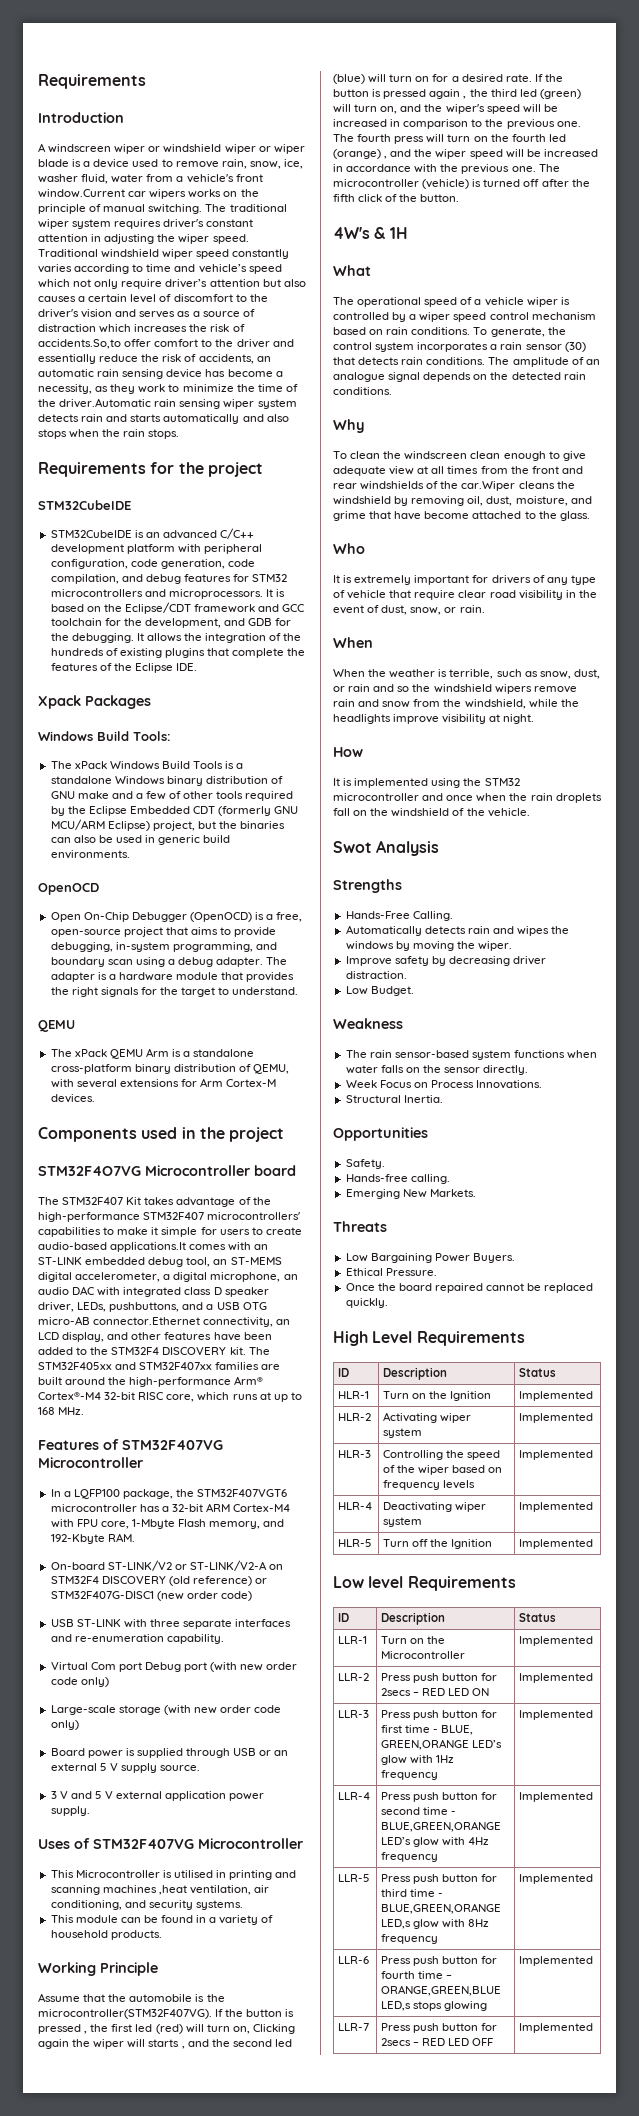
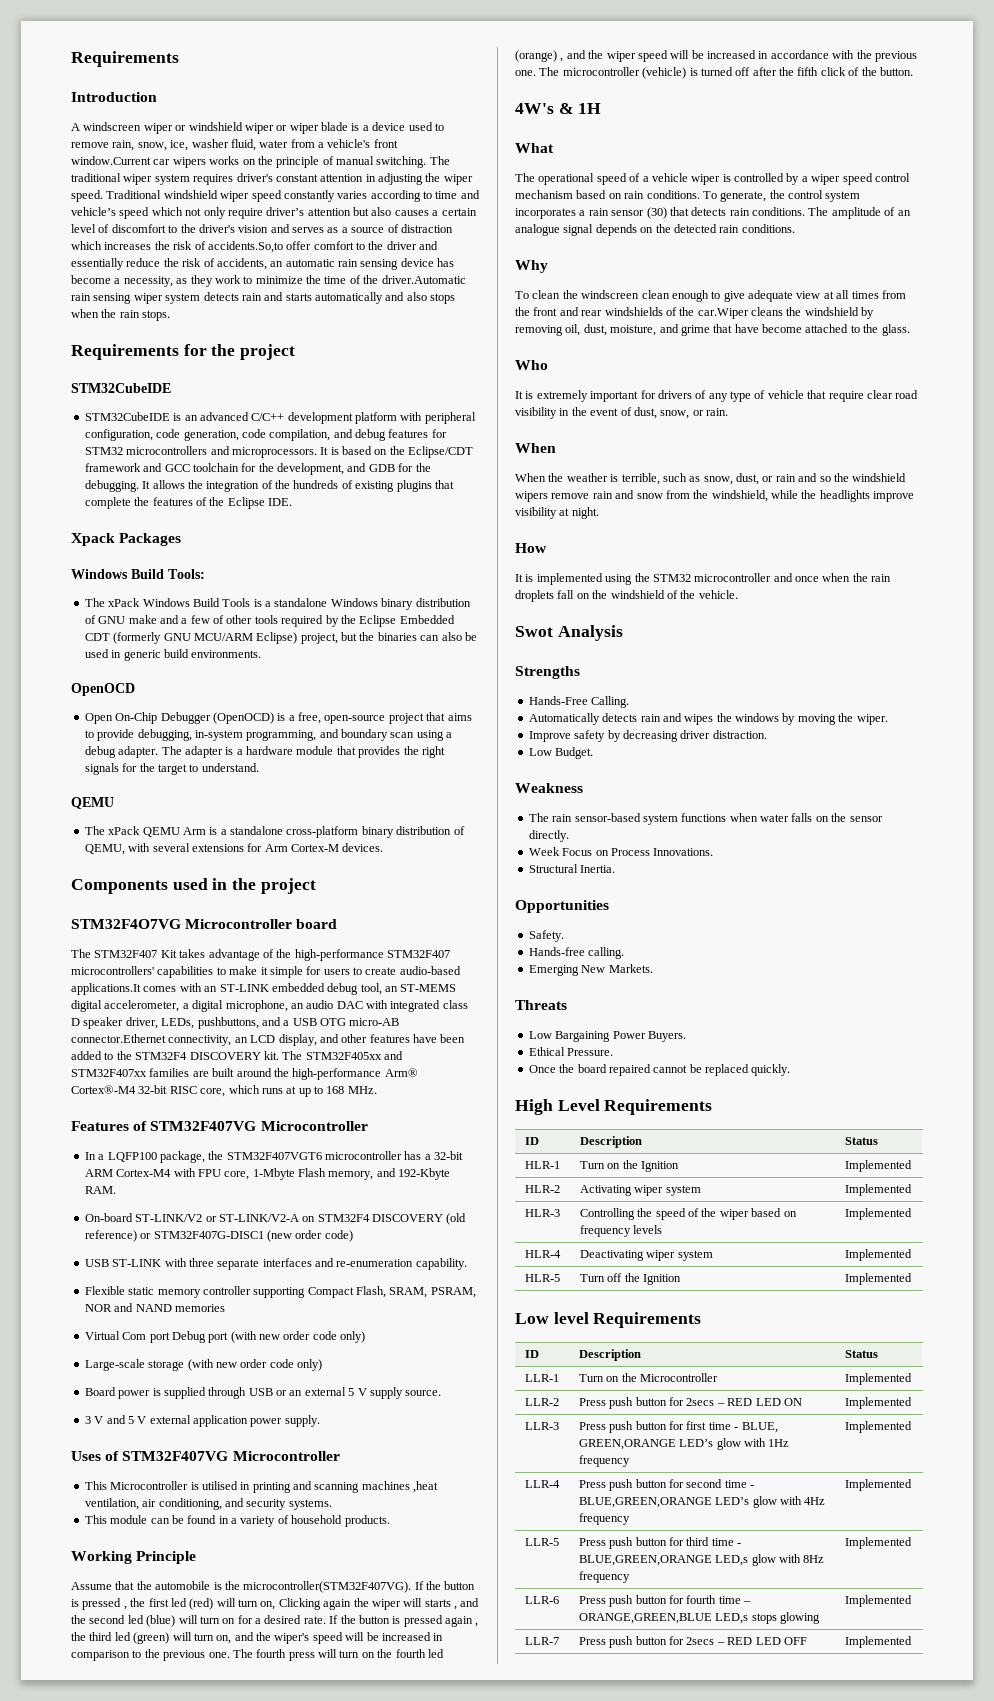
+ Flexible static memory controller supporting Compact Flash, SRAM, PSRAM, NOR and NAND memories

